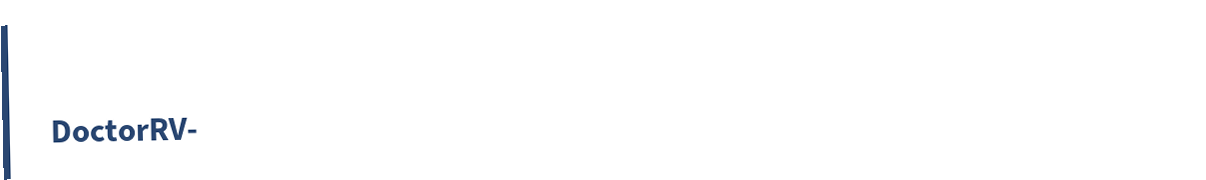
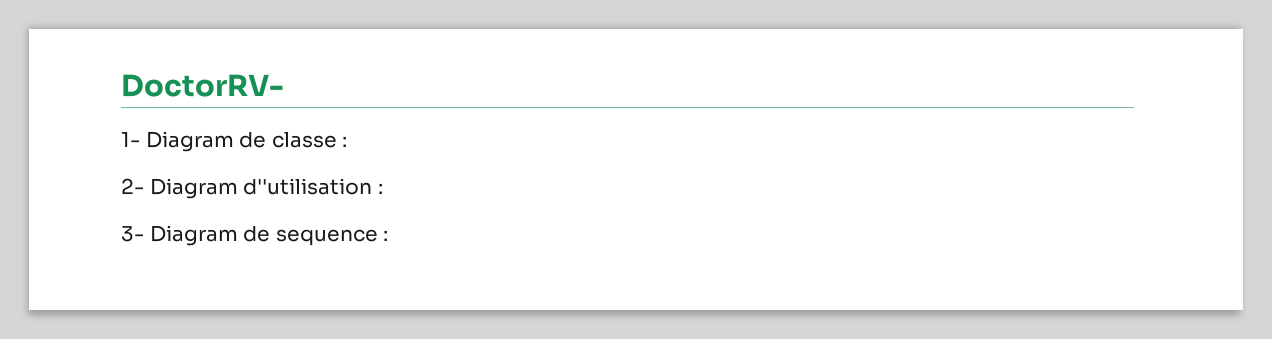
+ 1- Diagram de classe :
+ 2- Diagram d''utilisation :
+ 3- Diagram de sequence :

